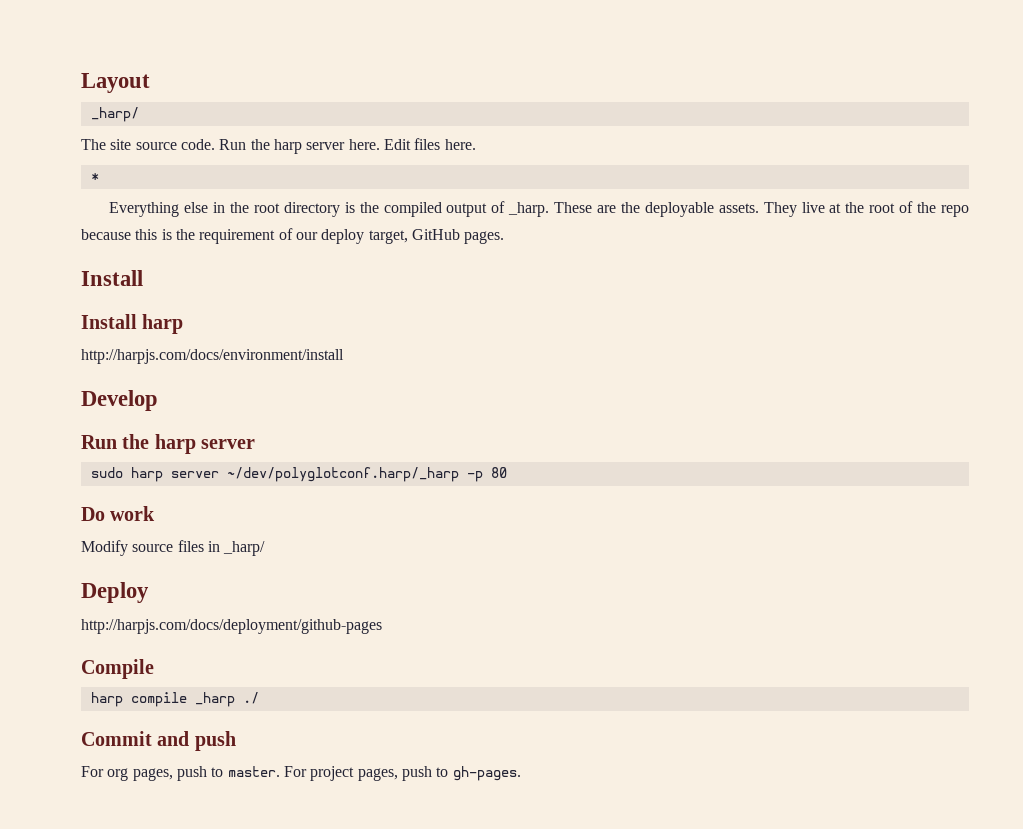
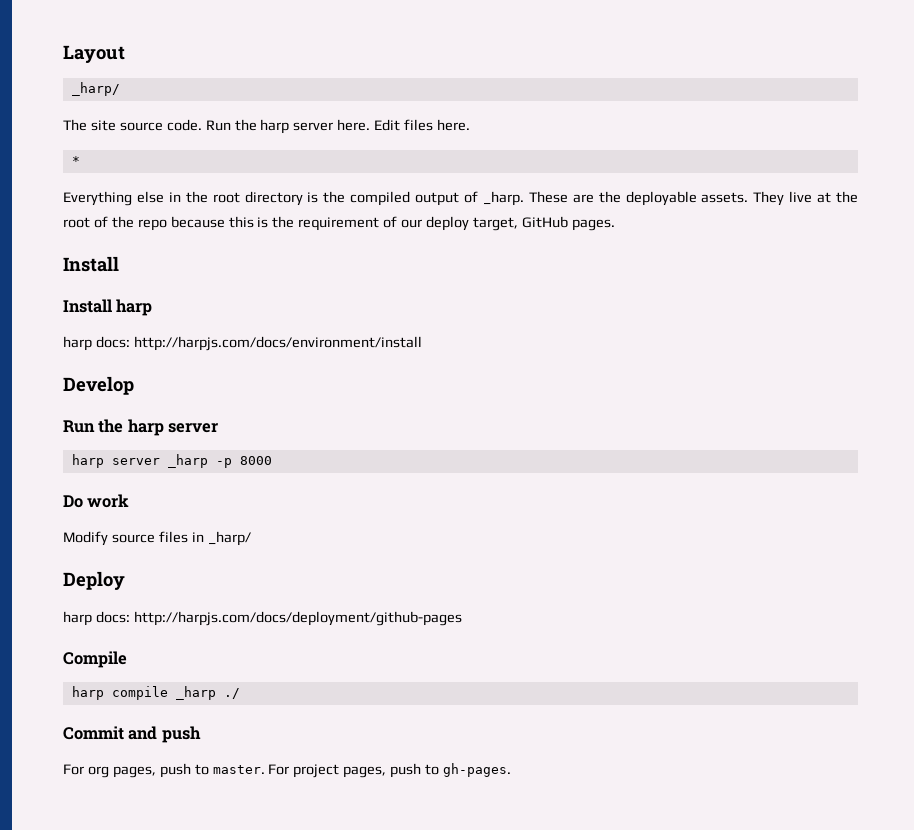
- http://harpjs.com/docs/environment/install
+ harp docs: http://harpjs.com/docs/environment/install
- sudo harp server ~/dev/polyglotconf.harp/_harp -p 80
+ harp server _harp -p 8000
- http://harpjs.com/docs/deployment/github-pages
+ harp docs: http://harpjs.com/docs/deployment/github-pages

